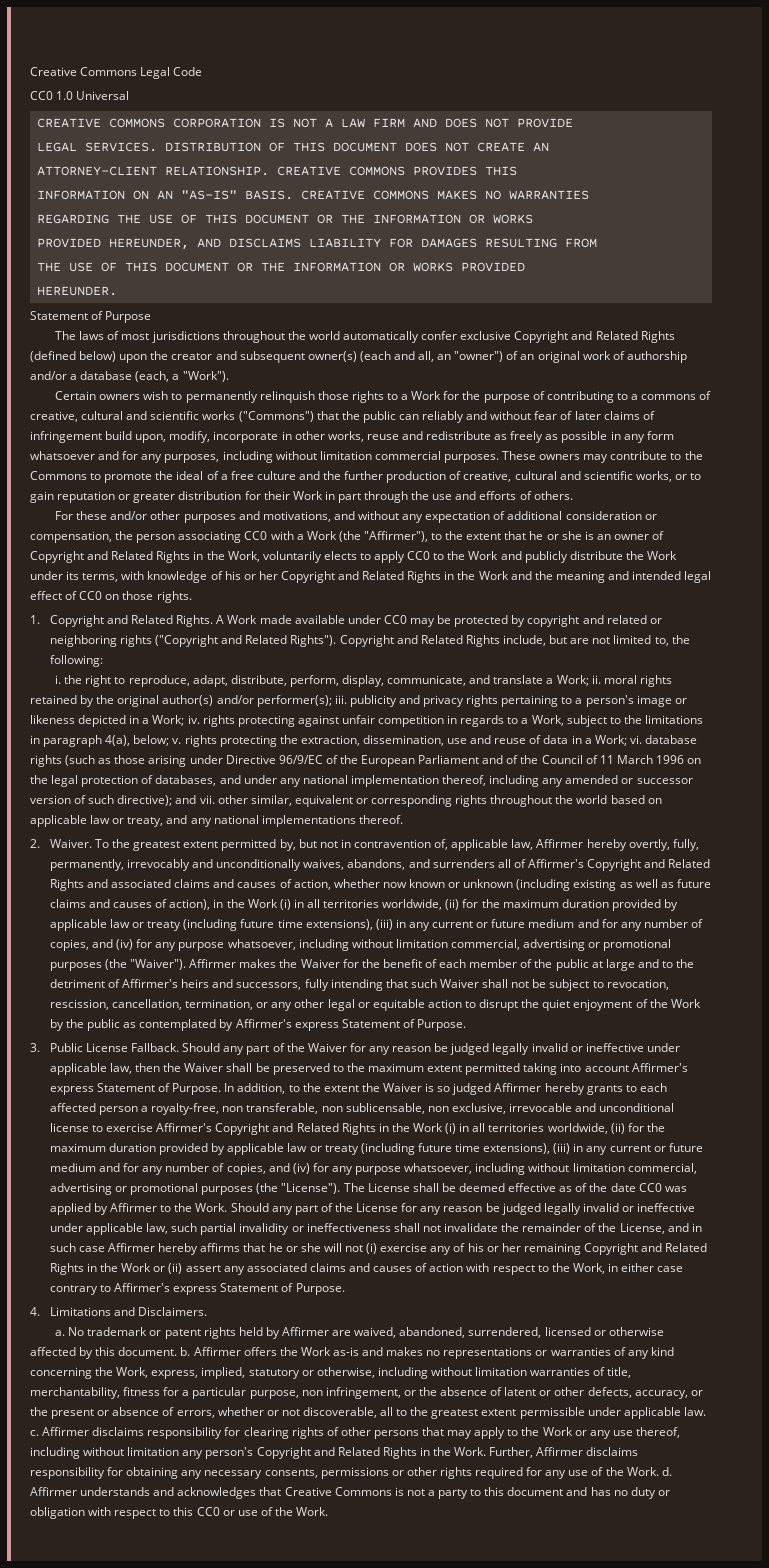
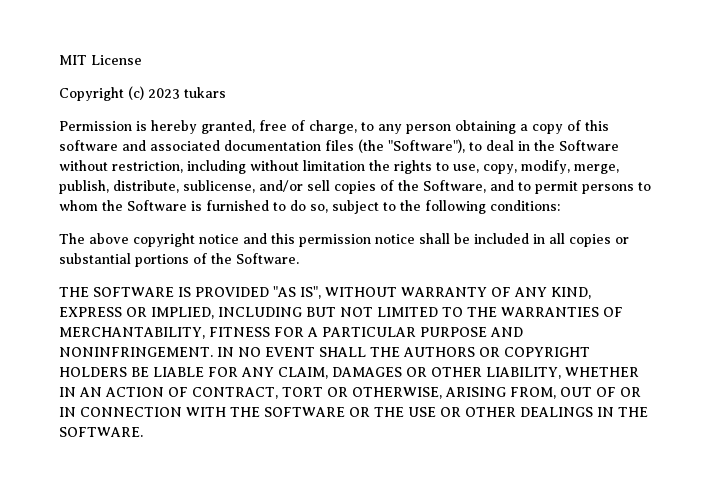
- Creative Commons Legal Code
- CC0 1.0 Universal
- CREATIVE COMMONS CORPORATION IS NOT A LAW FIRM AND DOES NOT PROVIDE
- LEGAL SERVICES. DISTRIBUTION OF THIS DOCUMENT DOES NOT CREATE AN
- ATTORNEY-CLIENT RELATIONSHIP. CREATIVE COMMONS PROVIDES THIS
- INFORMATION ON AN "AS-IS" BASIS. CREATIVE COMMONS MAKES NO WARRANTIES
- REGARDING THE USE OF THIS DOCUMENT OR THE INFORMATION OR WORKS
- PROVIDED HEREUNDER, AND DISCLAIMS LIABILITY FOR DAMAGES RESULTING FROM
- THE USE OF THIS DOCUMENT OR THE INFORMATION OR WORKS PROVIDED
- HEREUNDER.
- Statement of Purpose
- The laws of most jurisdictions throughout the world automatically confer exclusive Copyright and Related Rights (defined below) upon the creator and subsequent owner(s) (each and all, an "owner") of an original work of authorship and/or a database (each, a "Work").
- Certain owners wish to permanently relinquish those rights to a Work for the purpose of contributing to a commons of creative, cultural and scientific works ("Commons") that the public can reliably and without fear of later claims of infringement build upon, modify, incorporate in other works, reuse and redistribute as freely as possible in any form whatsoever and for any purposes, including without limitation commercial purposes. These owners may contribute to the Commons to promote the ideal of a free culture and the further production of creative, cultural and scientific works, or to gain reputation or greater distribution for their Work in part through the use and efforts of others.
- For these and/or other purposes and motivations, and without any expectation of additional consideration or compensation, the person associating CC0 with a Work (the "Affirmer"), to the extent that he or she is an owner of Copyright and Related Rights in the Work, voluntarily elects to apply CC0 to the Work and publicly distribute the Work under its terms, with knowledge of his or her Copyright and Related Rights in the Work and the meaning and intended legal effect of CC0 on those rights.
- 1. Copyright and Related Rights. A Work made available under CC0 may be protected by copyright and related or neighboring rights ("Copyright and Related Rights"). Copyright and Related Rights include, but are not limited to, the following:
- i. the right to reproduce, adapt, distribute, perform, display, communicate, and translate a Work; ii. moral rights retained by the original author(s) and/or performer(s); iii. publicity and privacy rights pertaining to a person's image or likeness depicted in a Work; iv. rights protecting against unfair competition in regards to a Work, subject to the limitations in paragraph 4(a), below; v. rights protecting the extraction, dissemination, use and reuse of data in a Work; vi. database rights (such as those arising under Directive 96/9/EC of the European Parliament and of the Council of 11 March 1996 on the legal protection of databases, and under any national implementation thereof, including any amended or successor version of such directive); and vii. other similar, equivalent or corresponding rights throughout the world based on applicable law or treaty, and any national implementations thereof.
- 2. Waiver. To the greatest extent permitted by, but not in contravention of, applicable law, Affirmer hereby overtly, fully, permanently, irrevocably and unconditionally waives, abandons, and surrenders all of Affirmer's Copyright and Related Rights and associated claims and causes of action, whether now known or unknown (including existing as well as future claims and causes of action), in the Work (i) in all territories worldwide, (ii) for the maximum duration provided by applicable law or treaty (including future time extensions), (iii) in any current or future medium and for any number of copies, and (iv) for any purpose whatsoever, including without limitation commercial, advertising or promotional purposes (the "Waiver"). Affirmer makes the Waiver for the benefit of each member of the public at large and to the detriment of Affirmer's heirs and successors, fully intending that such Waiver shall not be subject to revocation, rescission, cancellation, termination, or any other legal or equitable action to disrupt the quiet enjoyment of the Work by the public as contemplated by Affirmer's express Statement of Purpose.
- 3. Public License Fallback. Should any part of the Waiver for any reason be judged legally invalid or ineffective under applicable law, then the Waiver shall be preserved to the maximum extent permitted taking into account Affirmer's express Statement of Purpose. In addition, to the extent the Waiver is so judged Affirmer hereby grants to each affected person a royalty-free, non transferable, non sublicensable, non exclusive, irrevocable and unconditional license to exercise Affirmer's Copyright and Related Rights in the Work (i) in all territories worldwide, (ii) for the maximum duration provided by applicable law or treaty (including future time extensions), (iii) in any current or future medium and for any number of copies, and (iv) for any purpose whatsoever, including without limitation commercial, advertising or promotional purposes (the "License"). The License shall be deemed effective as of the date CC0 was applied by Affirmer to the Work. Should any part of the License for any reason be judged legally invalid or ineffective under applicable law, such partial invalidity or ineffectiveness shall not invalidate the remainder of the License, and in such case Affirmer hereby affirms that he or she will not (i) exercise any of his or her remaining Copyright and Related Rights in the Work or (ii) assert any associated claims and causes of action with respect to the Work, in either case contrary to Affirmer's express Statement of Purpose.
- 4. Limitations and Disclaimers.
- a. No trademark or patent rights held by Affirmer are waived, abandoned, surrendered, licensed or otherwise affected by this document. b. Affirmer offers the Work as-is and makes no representations or warranties of any kind concerning the Work, express, implied, statutory or otherwise, including without limitation warranties of title, merchantability, fitness for a particular purpose, non infringement, or the absence of latent or other defects, accuracy, or the present or absence of errors, whether or not discoverable, all to the greatest extent permissible under applicable law. c. Affirmer disclaims responsibility for clearing rights of other persons that may apply to the Work or any use thereof, including without limitation any person's Copyright and Related Rights in the Work. Further, Affirmer disclaims responsibility for obtaining any necessary consents, permissions or other rights required for any use of the Work. d. Affirmer understands and acknowledges that Creative Commons is not a party to this document and has no duty or obligation with respect to this CC0 or use of the Work.
+ MIT License
+ Copyright (c) 2023 tukars
+ Permission is hereby granted, free of charge, to any person obtaining a copy of this software and associated documentation files (the "Software"), to deal in the Software without restriction, including without limitation the rights to use, copy, modify, merge, publish, distribute, sublicense, and/or sell copies of the Software, and to permit persons to whom the Software is furnished to do so, subject to the following conditions:
+ The above copyright notice and this permission notice shall be included in all copies or substantial portions of the Software.
+ THE SOFTWARE IS PROVIDED "AS IS", WITHOUT WARRANTY OF ANY KIND, EXPRESS OR IMPLIED, INCLUDING BUT NOT LIMITED TO THE WARRANTIES OF MERCHANTABILITY, FITNESS FOR A PARTICULAR PURPOSE AND NONINFRINGEMENT. IN NO EVENT SHALL THE AUTHORS OR COPYRIGHT HOLDERS BE LIABLE FOR ANY CLAIM, DAMAGES OR OTHER LIABILITY, WHETHER IN AN ACTION OF CONTRACT, TORT OR OTHERWISE, ARISING FROM, OUT OF OR IN CONNECTION WITH THE SOFTWARE OR THE USE OR OTHER DEALINGS IN THE SOFTWARE.

